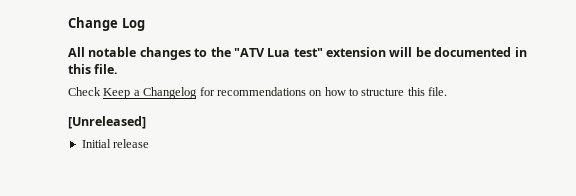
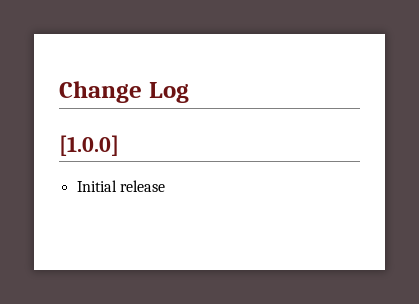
- All notable changes to the "ATV Lua test" extension will be documented in this file.
- Check Keep a Changelog for recommendations on how to structure this file.
- [Unreleased]
+ [1.0.0]

